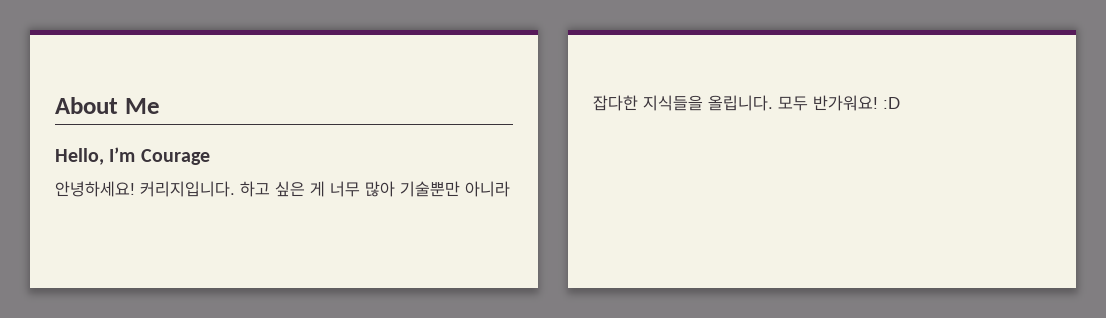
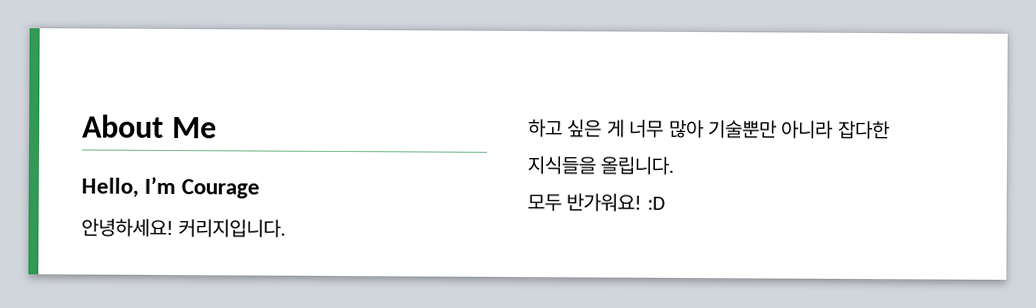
- 커리지입니다. 하고 싶은 게 너무 많아 기술뿐만 아니라 잡다한 지식들을 올립니다. 모두 반가워요! :D
+ 커리지입니다.
+ 하고 싶은 게 너무 많아 기술뿐만 아니라 잡다한 지식들을 올립니다.
+ 모두 반가워요! :D

